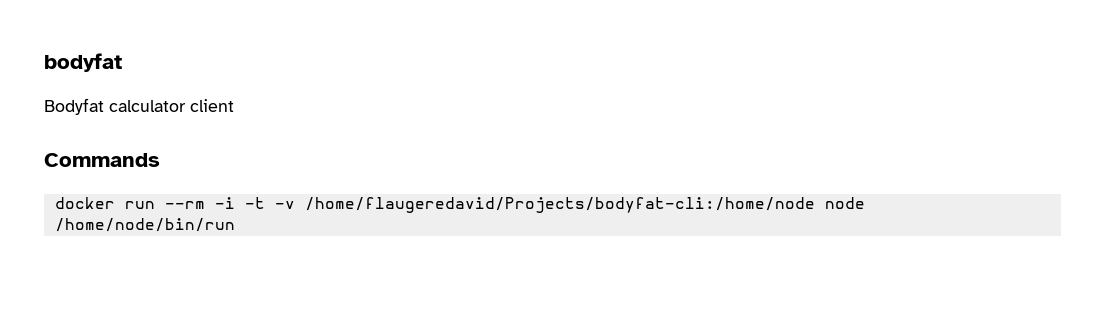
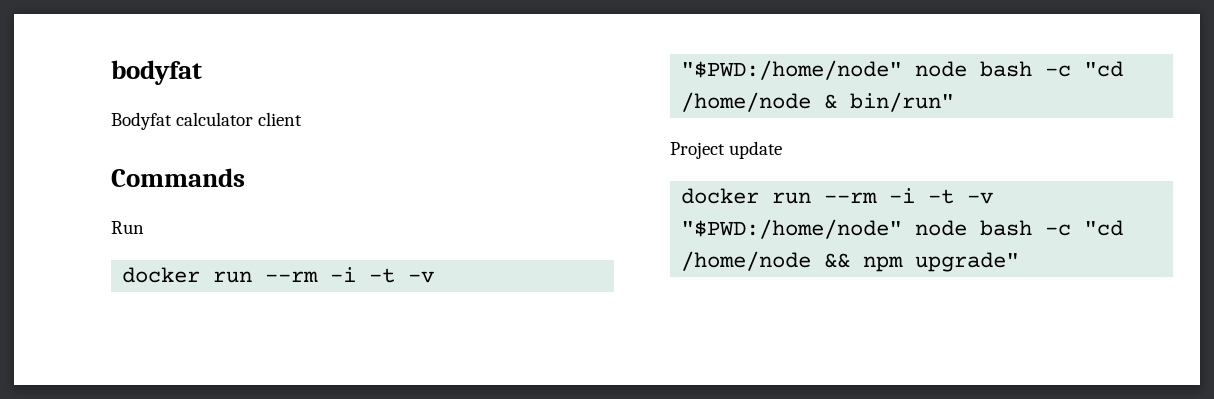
- docker run --rm -i -t -v /home/flaugeredavid/Projects/bodyfat-cli:/home/node node /home/node/bin/run
+ Run
+ docker run --rm -i -t -v "$PWD:/home/node" node bash -c "cd /home/node & bin/run"
+ Project update
+ docker run --rm -i -t -v "$PWD:/home/node" node bash -c "cd /home/node && npm upgrade"

